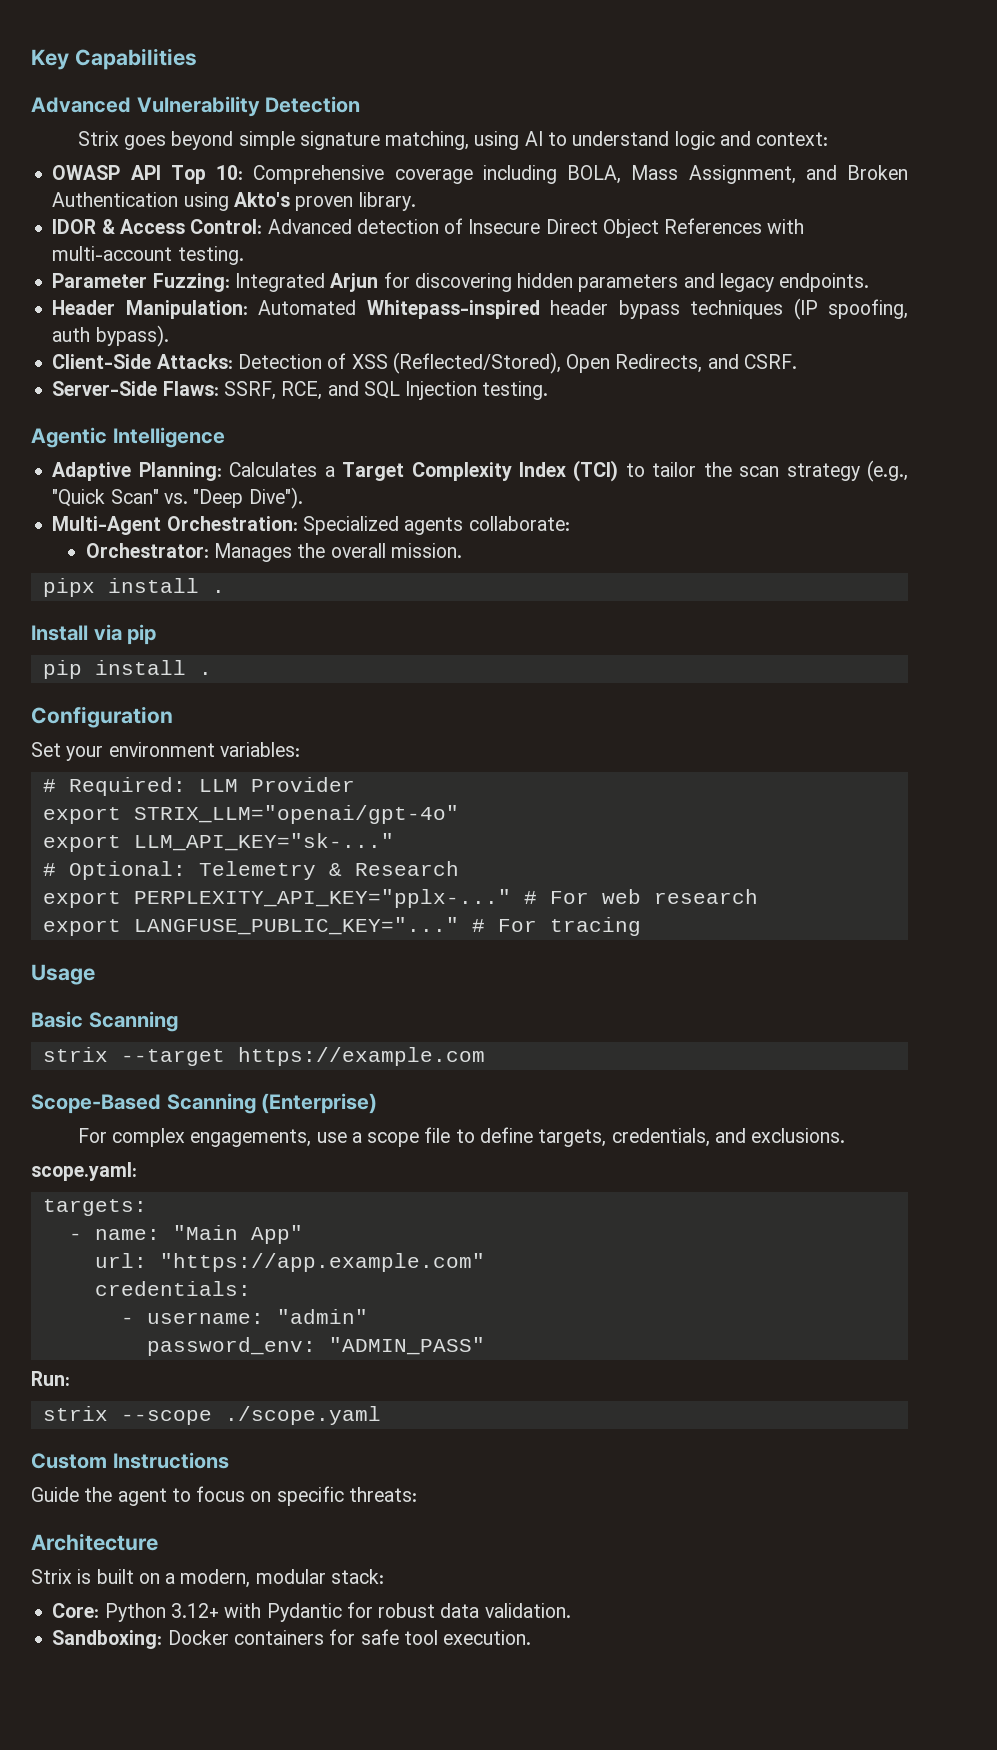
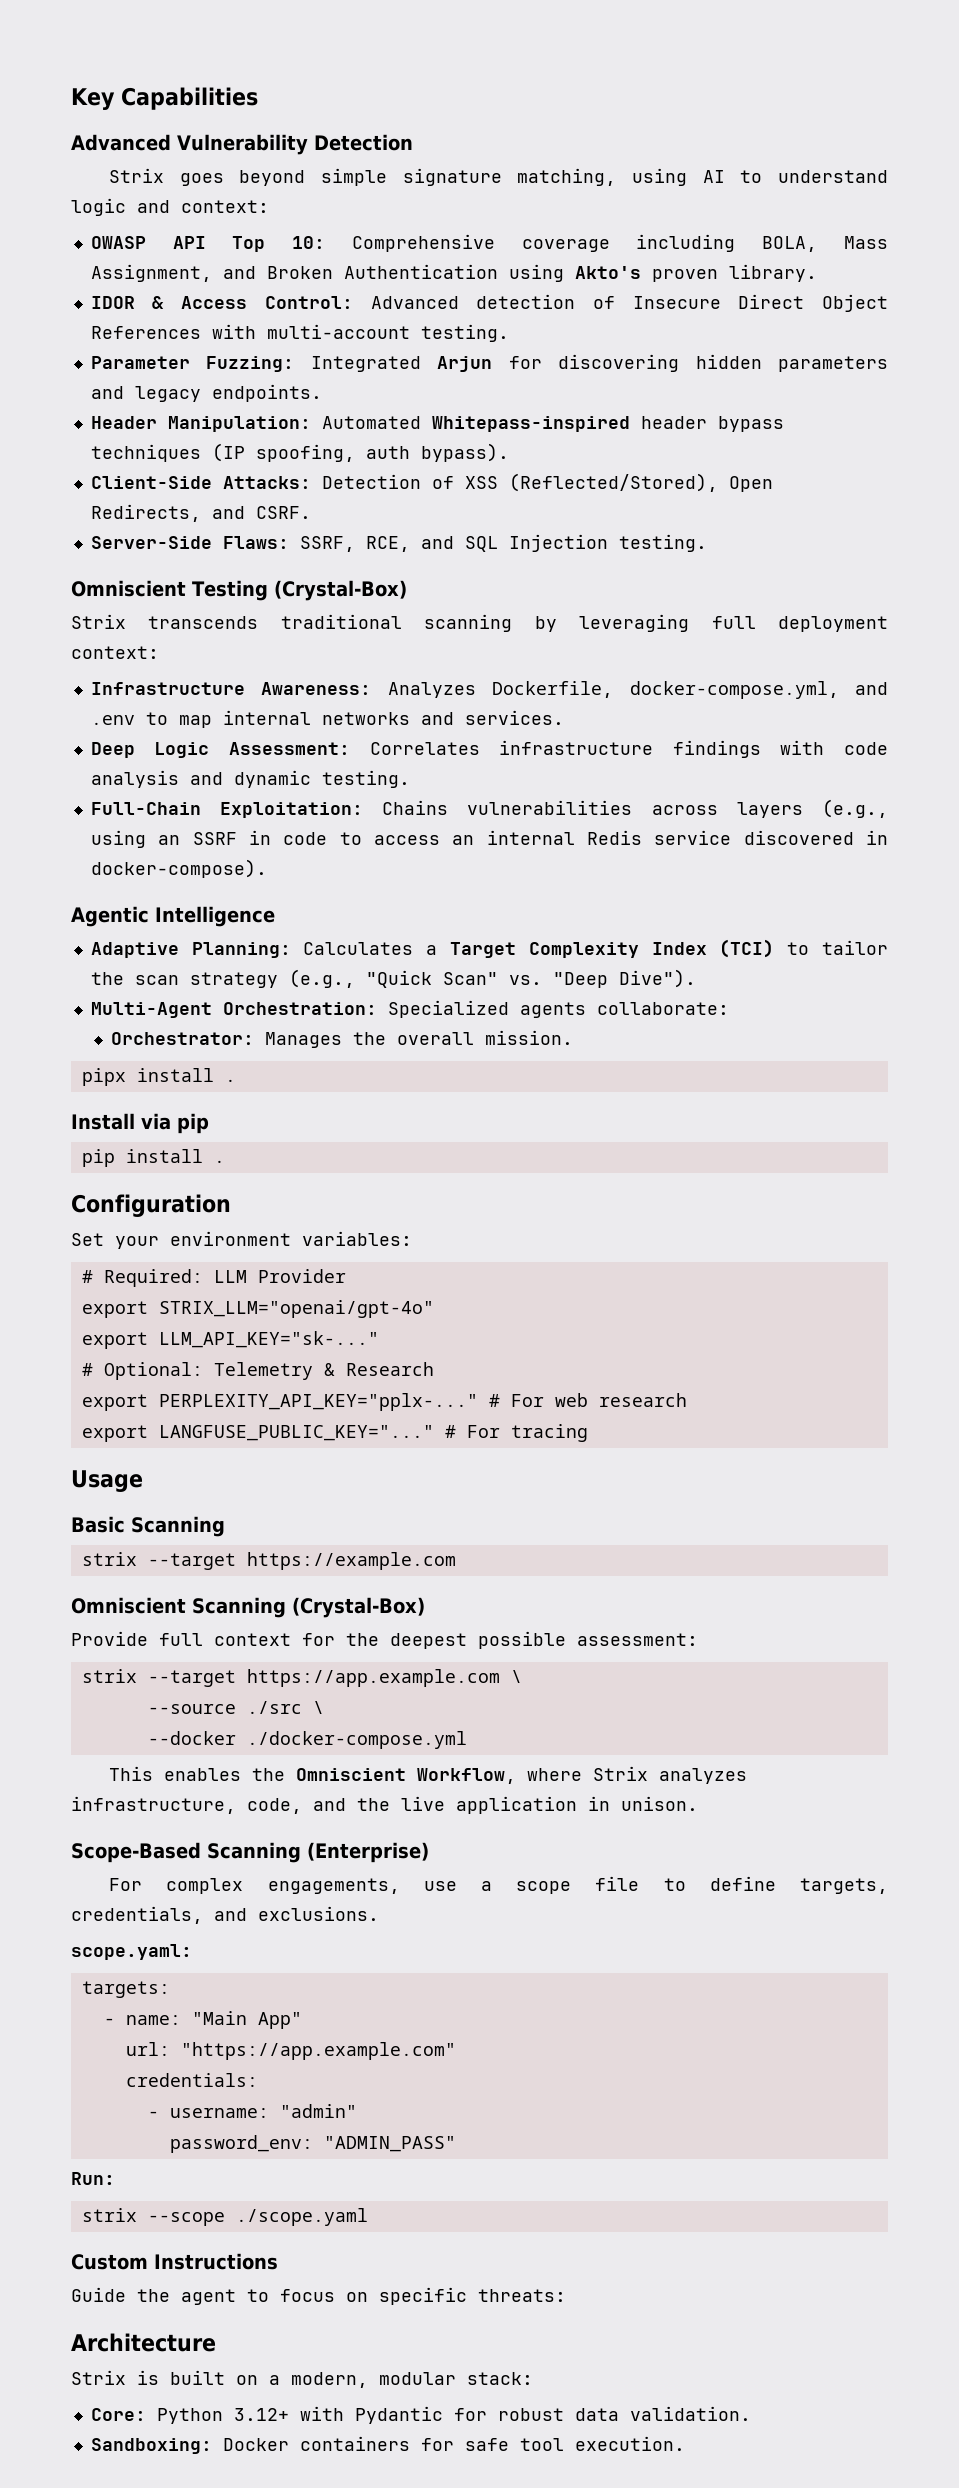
+ Omniscient Testing (Crystal-Box)
+ Strix transcends traditional scanning by leveraging full deployment context:
+ Infrastructure Awareness: Analyzes Dockerfile, docker-compose.yml, and .env to map internal networks and services.
+ Deep Logic Assessment: Correlates infrastructure findings with code analysis and dynamic testing.
+ Full-Chain Exploitation: Chains vulnerabilities across layers (e.g., using an SSRF in code to access an internal Redis service discovered in docker-compose).
+ Omniscient Scanning (Crystal-Box)
+ Provide full context for the deepest possible assessment:
+ strix --target https://app.example.com \
+ --source ./src \
+ --docker ./docker-compose.yml
+ This enables the Omniscient Workflow, where Strix analyzes infrastructure, code, and the live application in unison.

